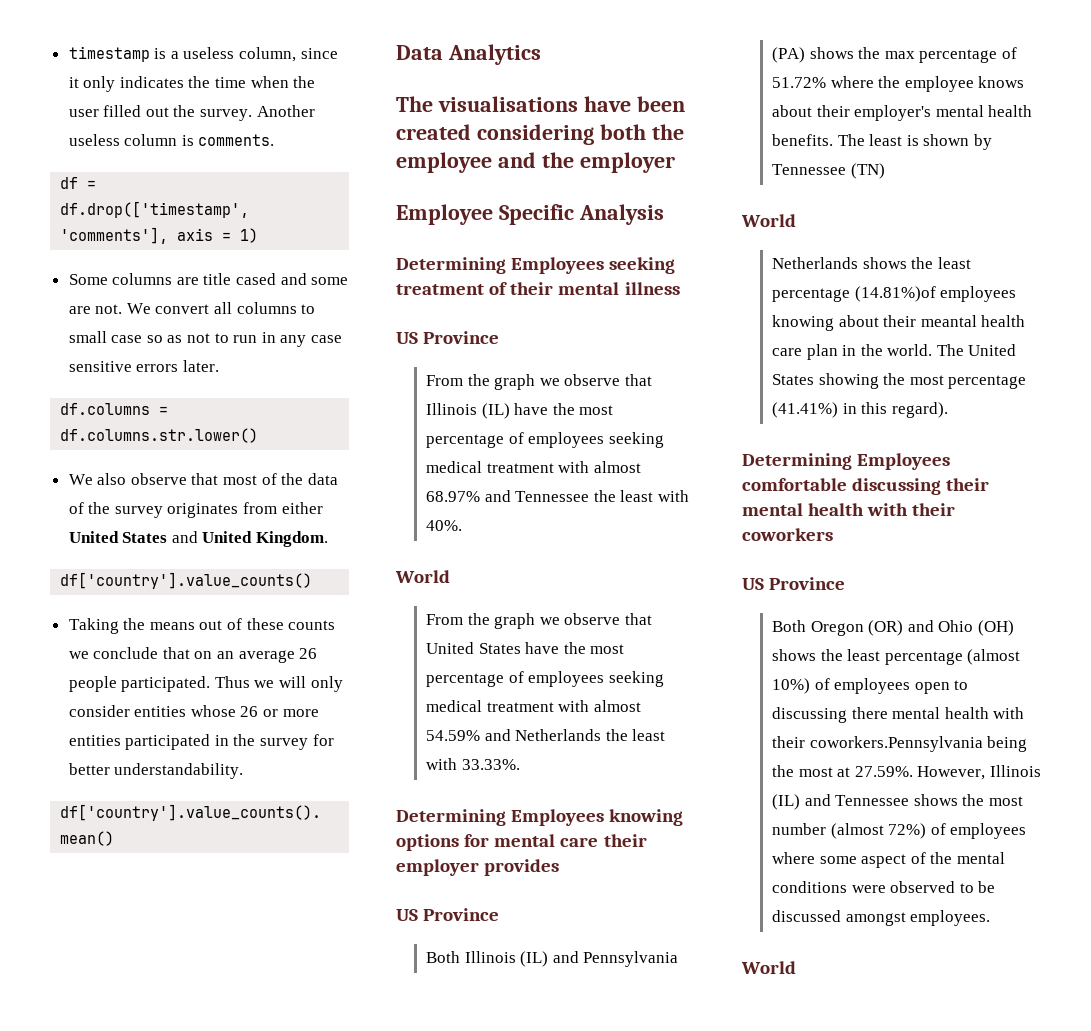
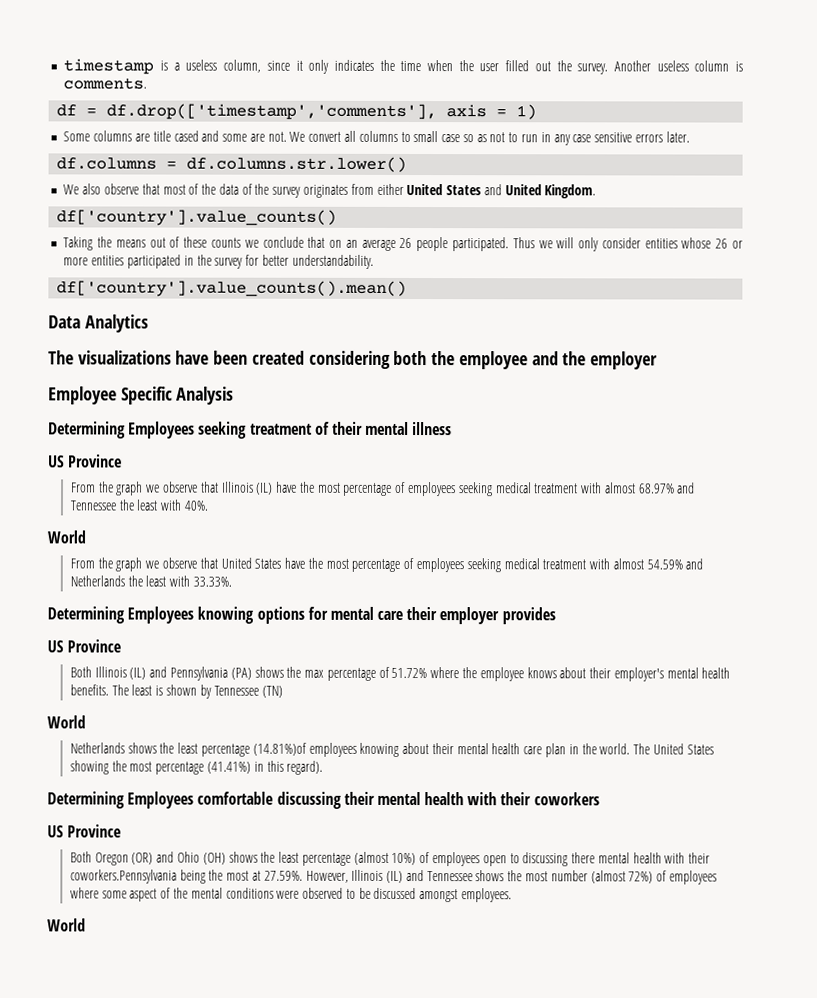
- The visualisations have been created considering both the employee and the employer
+ The visualizations have been created considering both the employee and the employer
- Netherlands shows the least percentage (14.81%)of employees knowing about their meantal health care plan in the world.
+ Netherlands shows the least percentage (14.81%)of employees knowing about their mental health care plan in the world.

